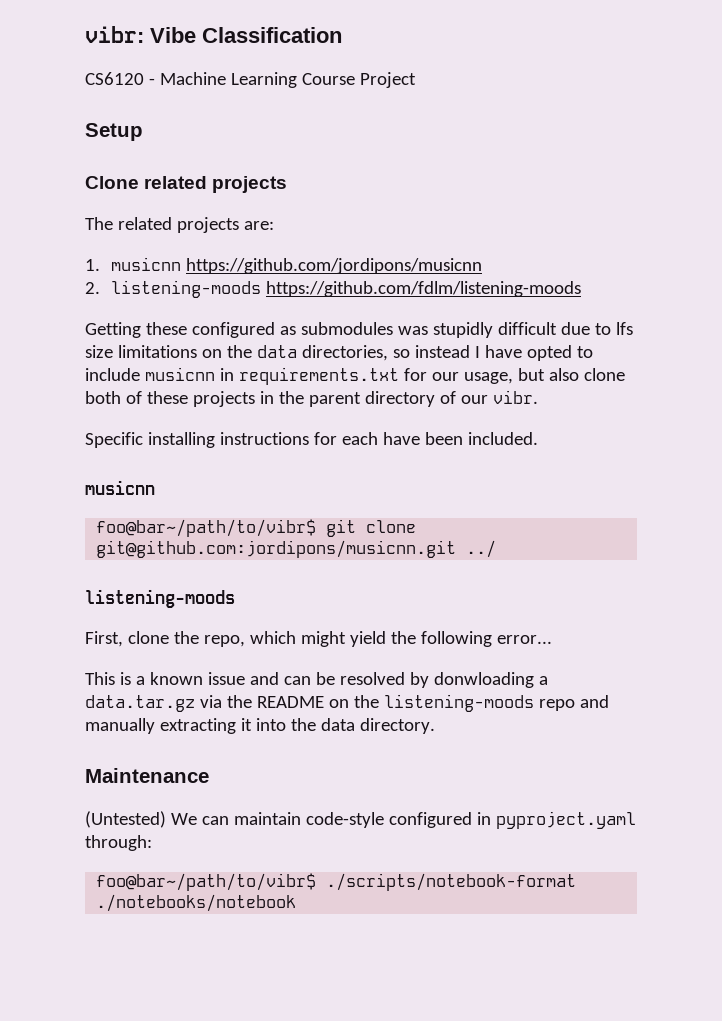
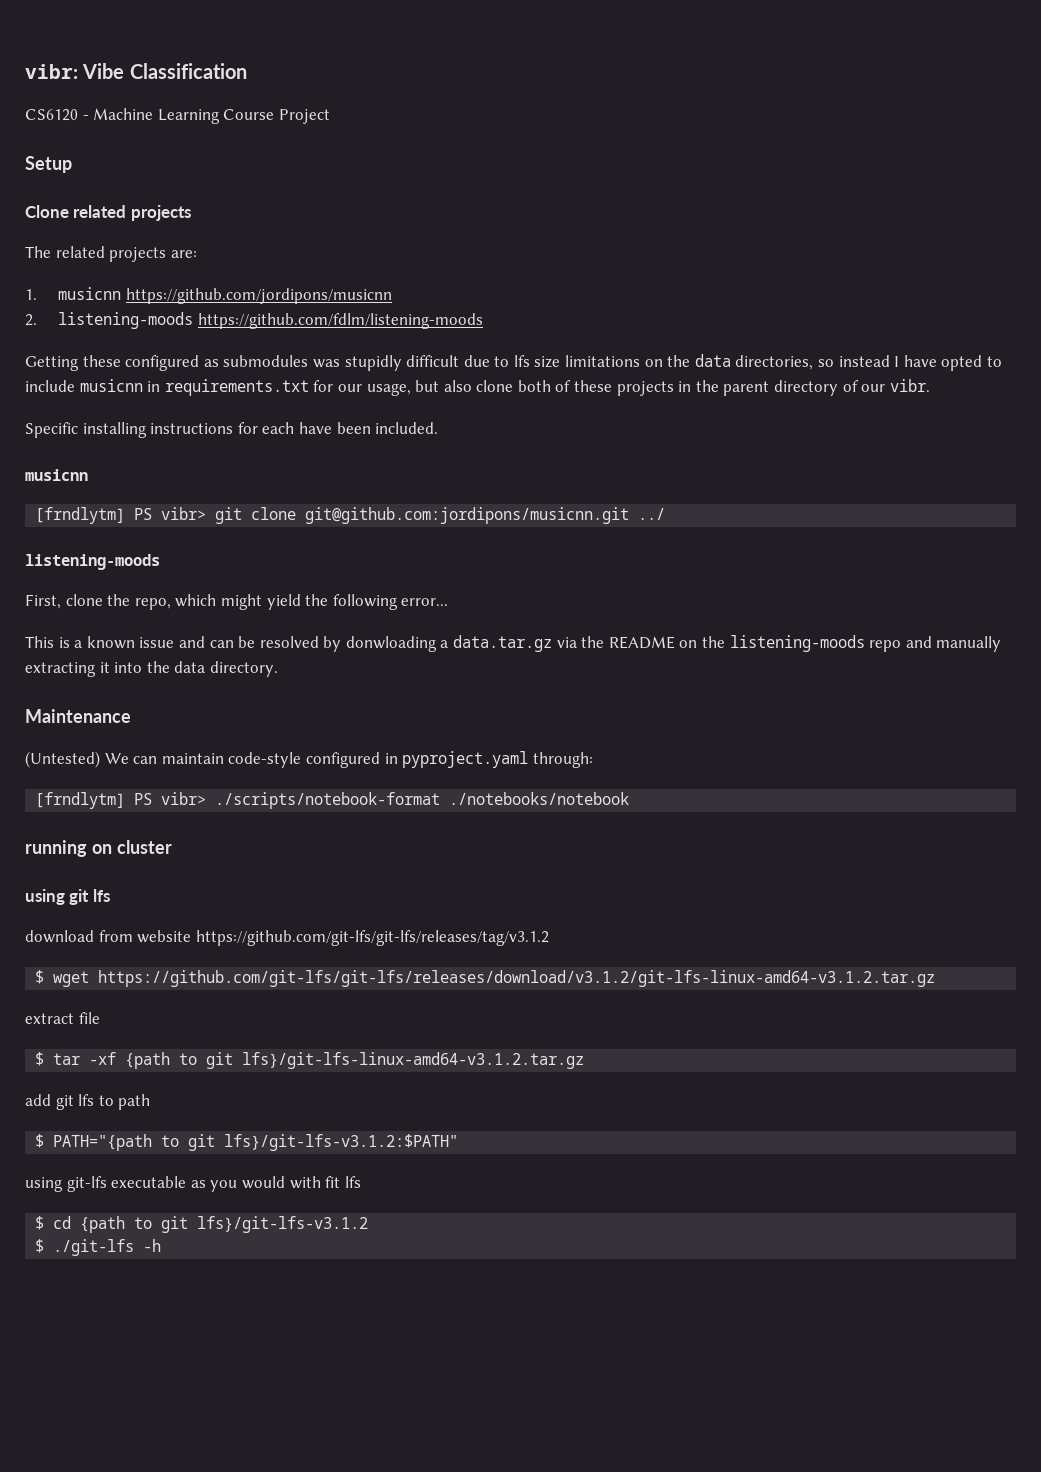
- foo@bar~/path/to/vibr$ git clone git@github.com:jordipons/musicnn.git ../
+ [frndlytm] PS vibr> git clone git@github.com:jordipons/musicnn.git ../
- foo@bar~/path/to/vibr$ ./scripts/notebook-format ./notebooks/notebook
+ [frndlytm] PS vibr> ./scripts/notebook-format ./notebooks/notebook
+ running on cluster
+ using git lfs
+ download from website https://github.com/git-lfs/git-lfs/releases/tag/v3.1.2
+ $ wget https://github.com/git-lfs/git-lfs/releases/download/v3.1.2/git-lfs-linux-amd64-v3.1.2.tar.gz
+ extract file
+ $ tar -xf {path to git lfs}/git-lfs-linux-amd64-v3.1.2.tar.gz
+ add git lfs to path
+ $ PATH="{path to git lfs}/git-lfs-v3.1.2:$PATH"
+ using git-lfs executable as you would with fit lfs
+ $ cd {path to git lfs}/git-lfs-v3.1.2
+ $ ./git-lfs -h

